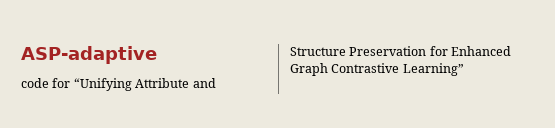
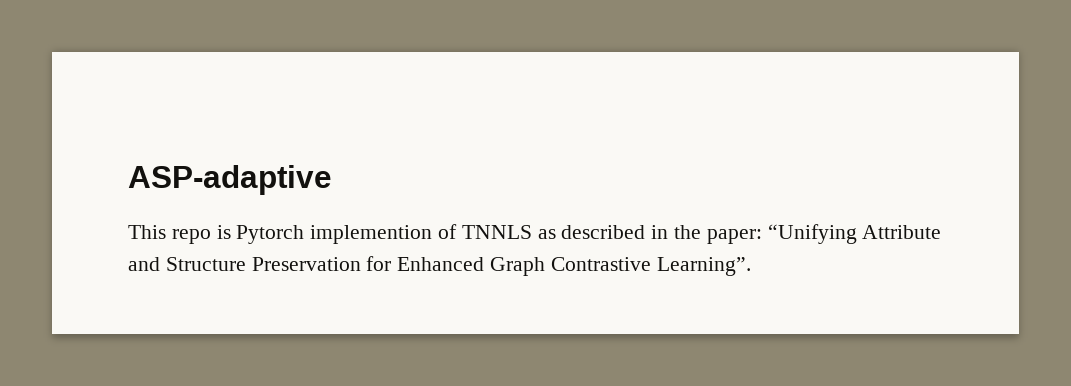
- code for “Unifying Attribute and Structure Preservation for Enhanced Graph Contrastive Learning”
+ This repo is Pytorch implemention of TNNLS as described in the paper: “Unifying Attribute and Structure Preservation for Enhanced Graph Contrastive Learning”.

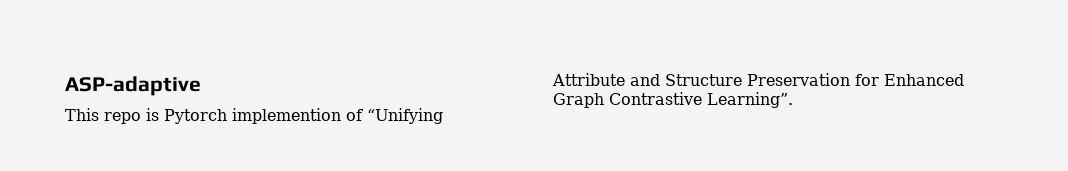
- This repo is Pytorch implemention of TNNLS as described in the paper: “Unifying Attribute and Structure Preservation for Enhanced Graph Contrastive Learning”.
+ This repo is Pytorch implemention of “Unifying Attribute and Structure Preservation for Enhanced Graph Contrastive Learning”.

